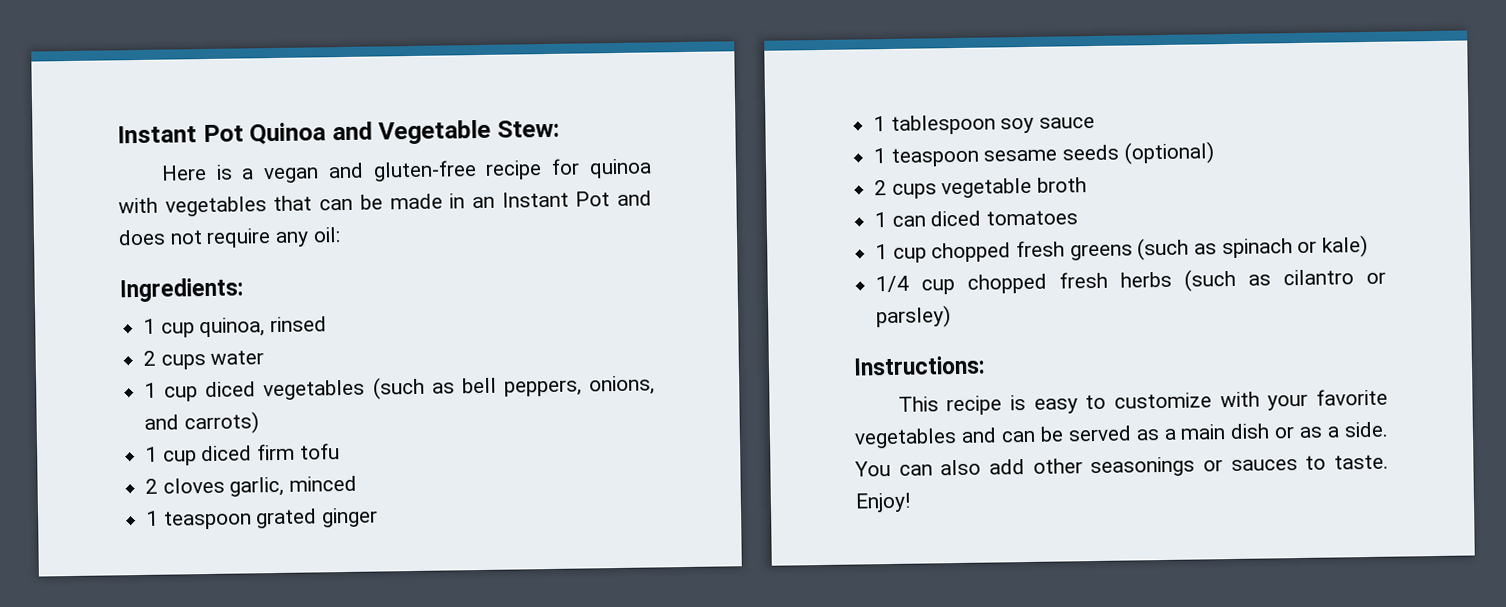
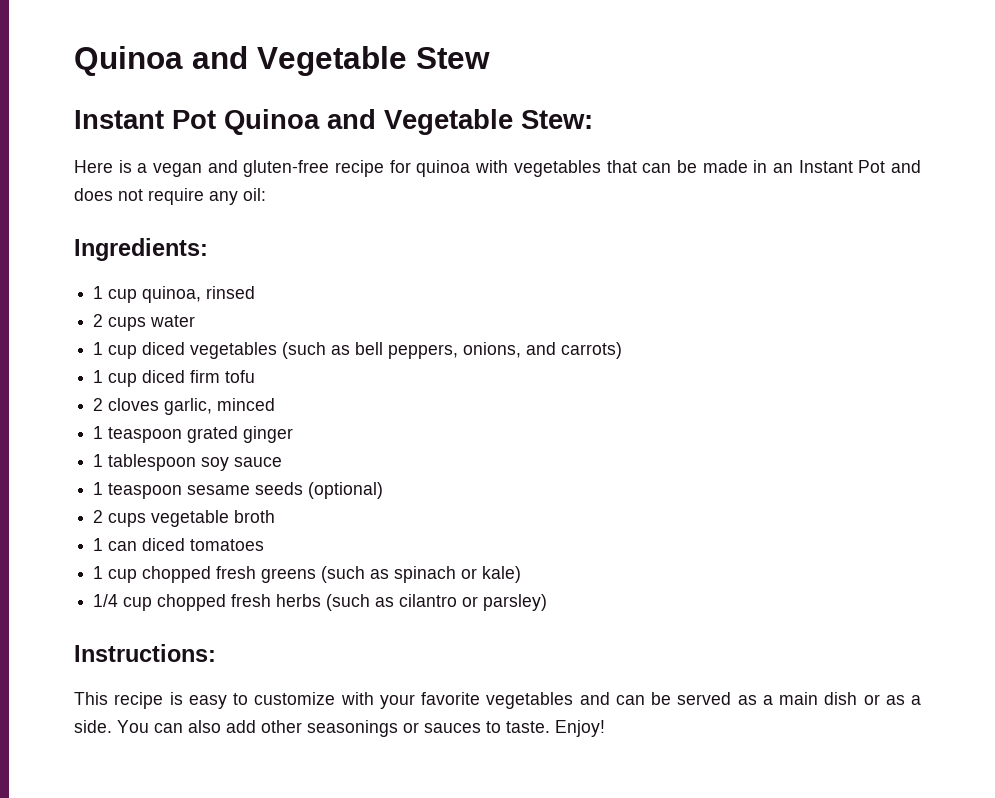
+ Quinoa and Vegetable Stew

